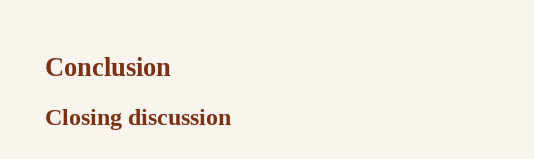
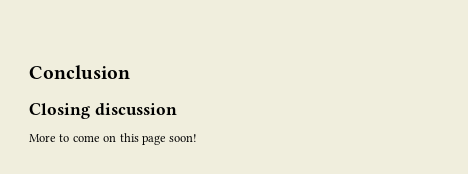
+ More to come on this page soon!

